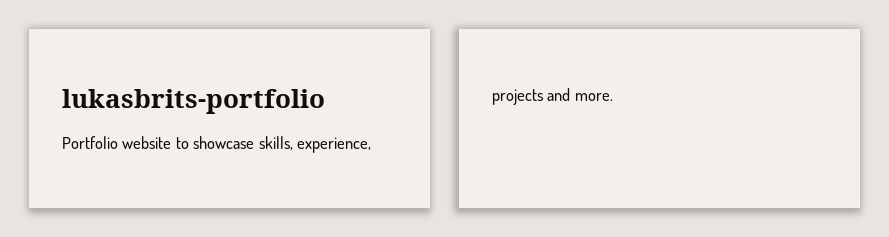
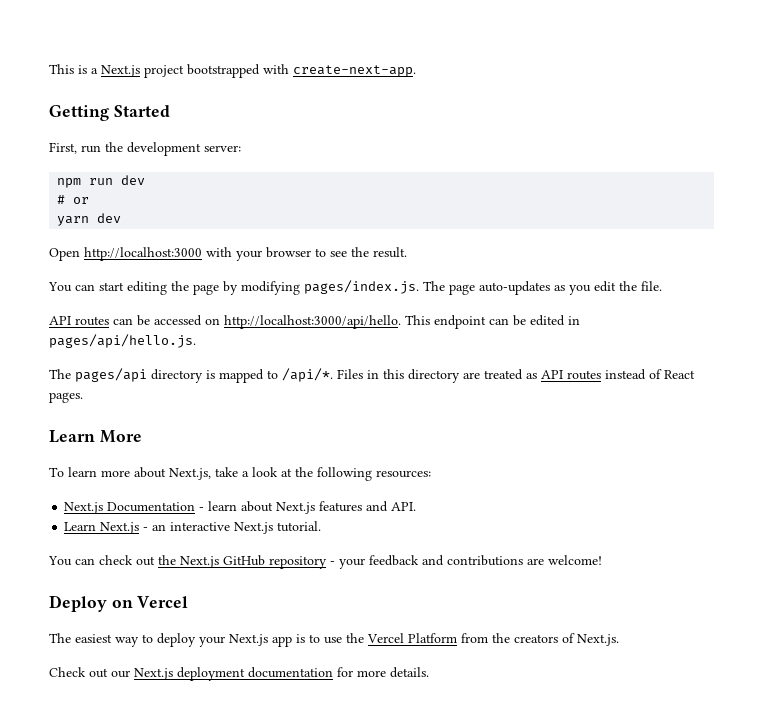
- lukasbrits-portfolio
- Portfolio website to showcase skills, experience, projects and more.
+ This is a Next.js project bootstrapped with create-next-app.
+ Getting Started
+ First, run the development server:
+ npm run dev
+ # or
+ yarn dev
+ Open http://localhost:3000 with your browser to see the result.
+ You can start editing the page by modifying pages/index.js. The page auto-updates as you edit the file.
+ API routes can be accessed on http://localhost:3000/api/hello. This endpoint can be edited in pages/api/hello.js.
+ The pages/api directory is mapped to /api/*. Files in this directory are treated as API routes instead of React pages.
+ Learn More
+ To learn more about Next.js, take a look at the following resources:
+ Next.js Documentation - learn about Next.js features and API.
+ Learn Next.js - an interactive Next.js tutorial.
+ You can check out the Next.js GitHub repository - your feedback and contributions are welcome!
+ Deploy on Vercel
+ The easiest way to deploy your Next.js app is to use the Vercel Platform from the creators of Next.js.
+ Check out our Next.js deployment documentation for more details.

